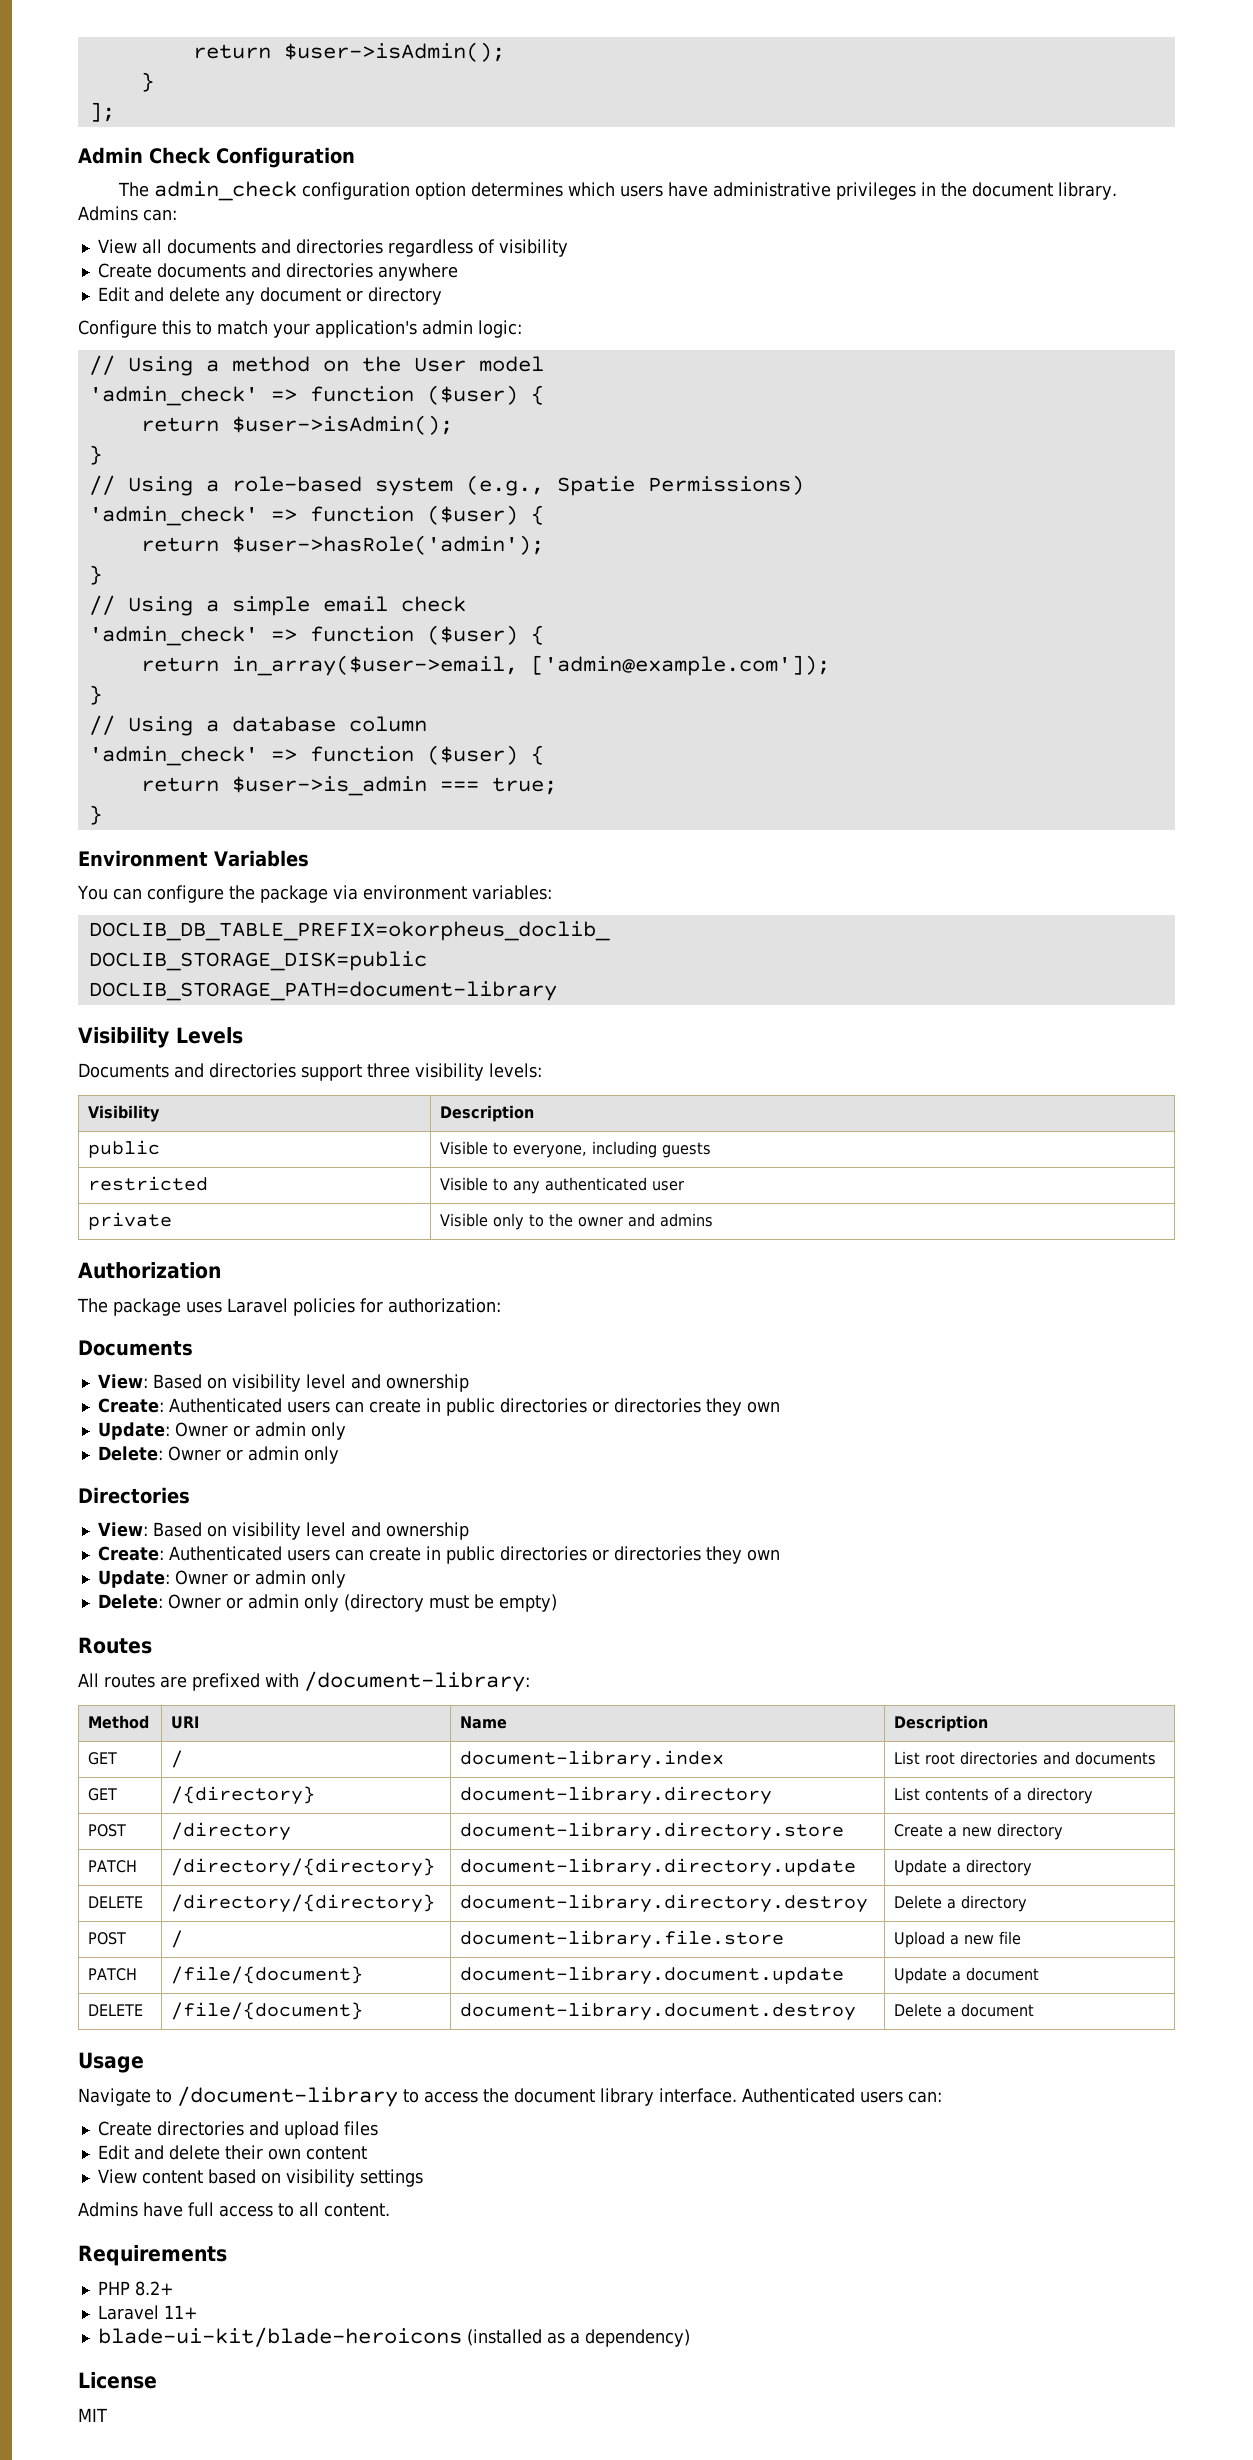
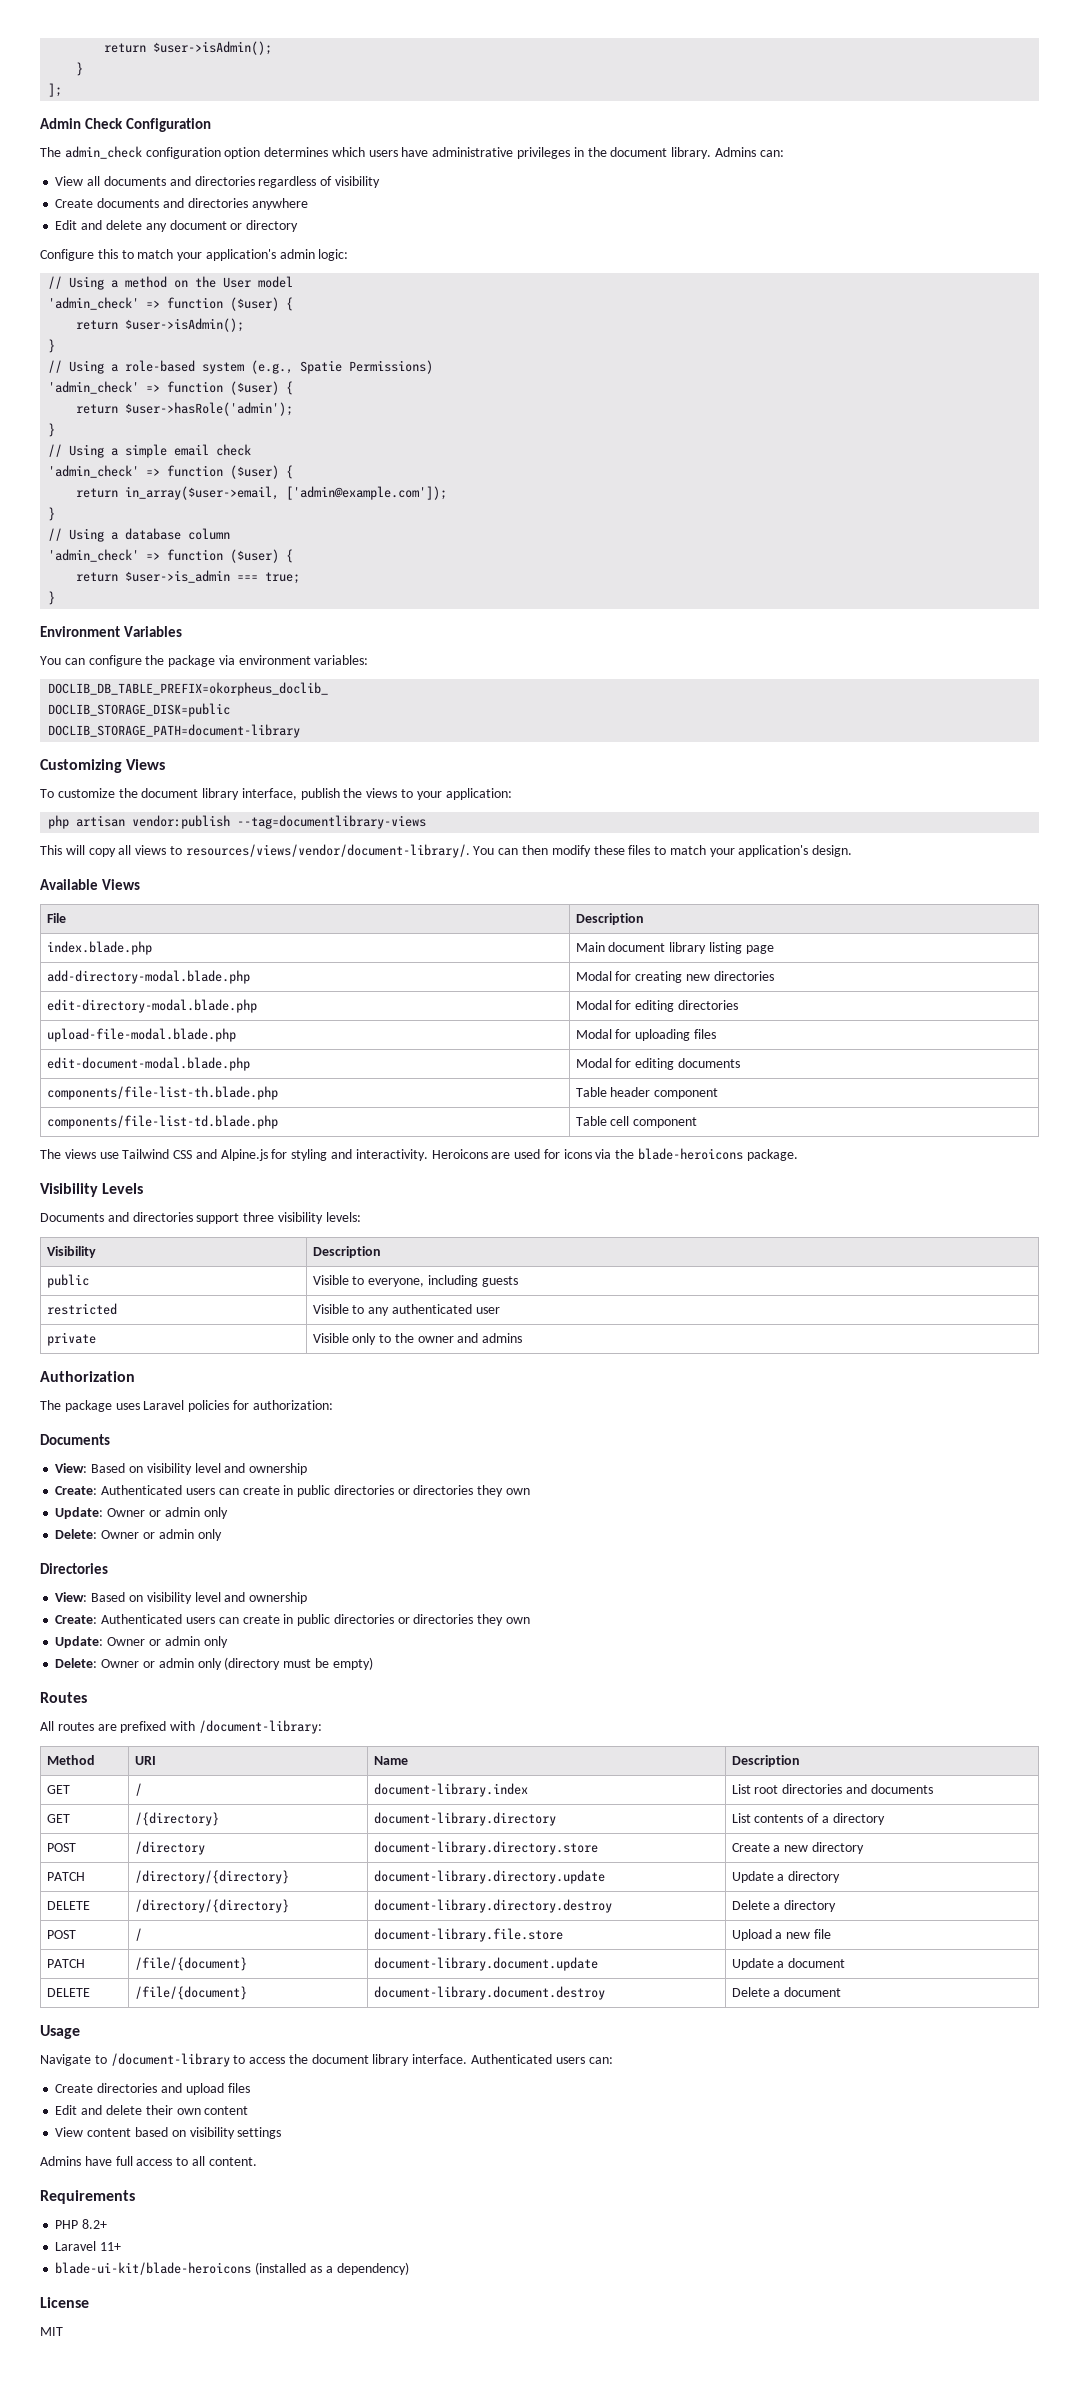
+ Customizing Views
+ To customize the document library interface, publish the views to your application:
+ php artisan vendor:publish --tag=documentlibrary-views
+ This will copy all views to resources/views/vendor/document-library/. You can then modify these files to match your application's design.
+ Available Views
+ File | Description
+ index.blade.php | Main document library listing page
+ add-directory-modal.blade.php | Modal for creating new directories
+ edit-directory-modal.blade.php | Modal for editing directories
+ upload-file-modal.blade.php | Modal for uploading files
+ edit-document-modal.blade.php | Modal for editing documents
+ components/file-list-th.blade.php | Table header component
+ components/file-list-td.blade.php | Table cell component
+ The views use Tailwind CSS and Alpine.js for styling and interactivity. Heroicons are used for icons via the blade-heroicons package.

